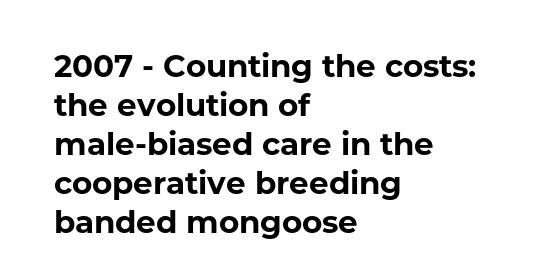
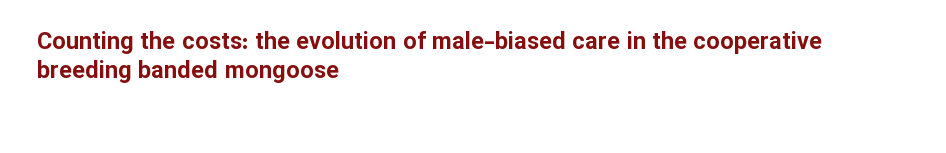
- 2007 - Counting the costs: the evolution of male-biased care in the cooperative breeding banded mongoose
+ Counting the costs: the evolution of male-biased care in the cooperative breeding banded mongoose

